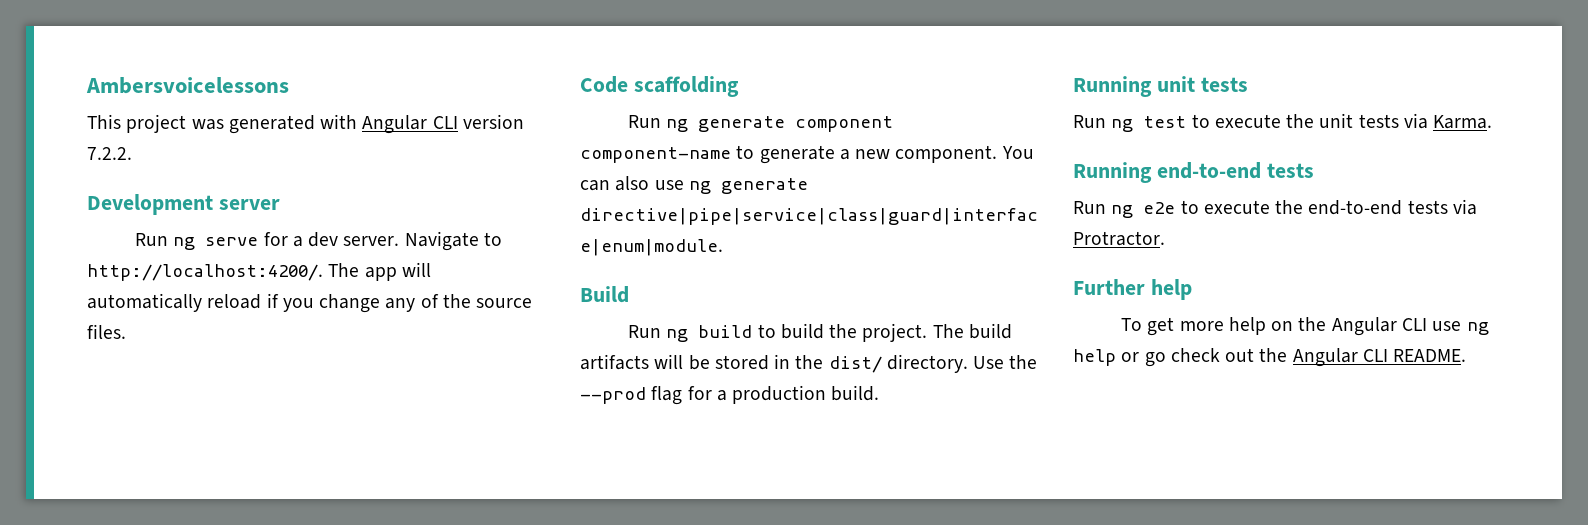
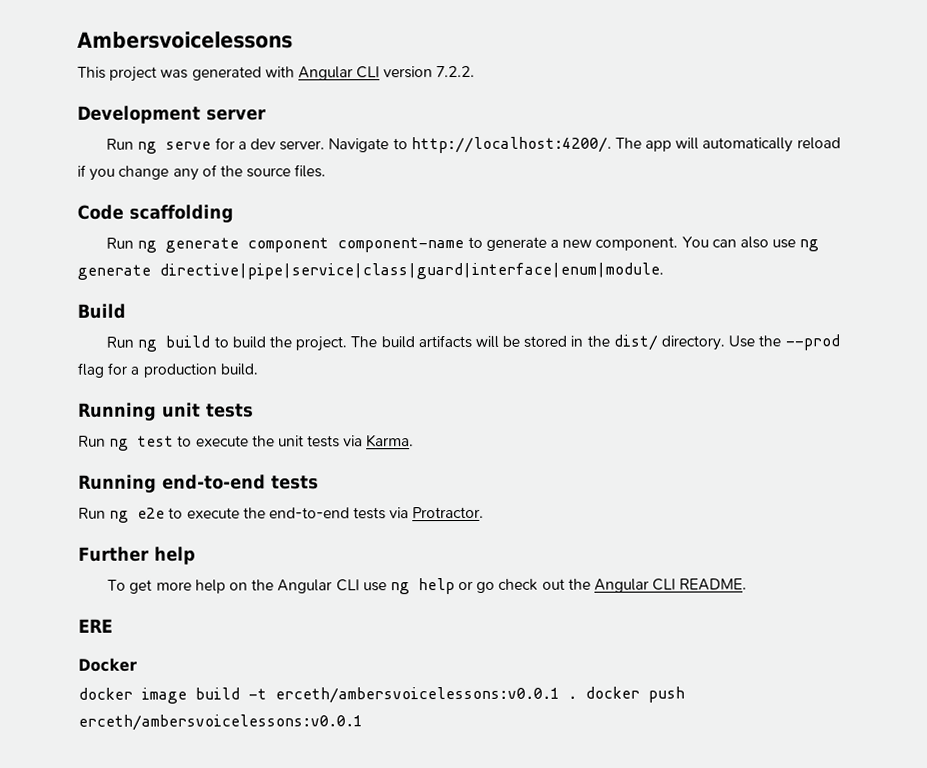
+ ERE
+ Docker
+ docker image build -t erceth/ambersvoicelessons:v0.0.1 . docker push erceth/ambersvoicelessons:v0.0.1

